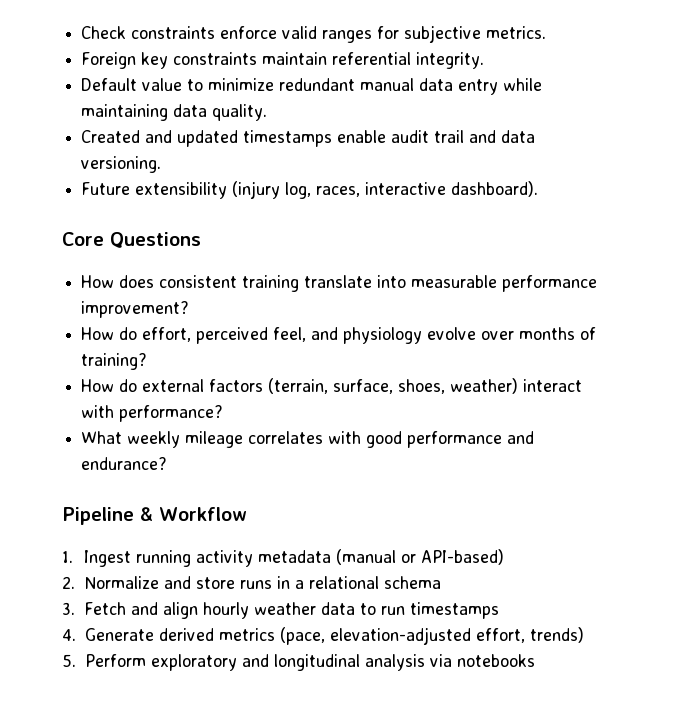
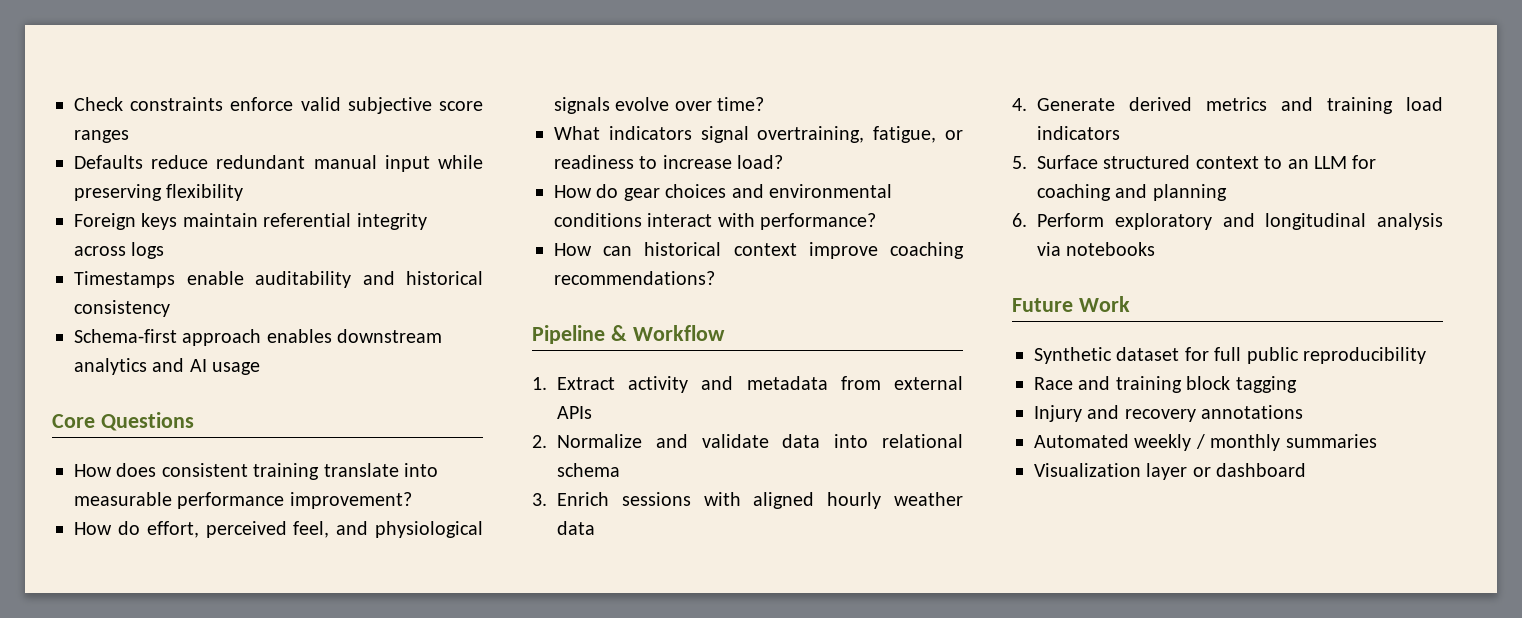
- Check constraints enforce valid ranges for subjective metrics.
- Foreign key constraints maintain referential integrity.
- Default value to minimize redundant manual data entry while maintaining data quality.
- Created and updated timestamps enable audit trail and data versioning.
- Future extensibility (injury log, races, interactive dashboard).
+ Check constraints enforce valid subjective score ranges
+ Defaults reduce redundant manual input while preserving flexibility
+ Foreign keys maintain referential integrity across logs
+ Timestamps enable auditability and historical consistency
+ Schema-first approach enables downstream analytics and AI usage
- How do effort, perceived feel, and physiology evolve over months of training?
- How do external factors (terrain, surface, shoes, weather) interact with performance?
- What weekly mileage correlates with good performance and endurance?
+ How do effort, perceived feel, and physiological signals evolve over time?
+ What indicators signal overtraining, fatigue, or readiness to increase load?
+ How do gear choices and environmental conditions interact with performance?
+ How can historical context improve coaching recommendations?
  Pipeline & Workflow
- 1. Ingest running activity metadata (manual or API-based)
+ 1. Extract activity and metadata from external APIs
- 2. Normalize and store runs in a relational schema
+ 2. Normalize and validate data into relational schema
- 3. Fetch and align hourly weather data to run timestamps
+ 3. Enrich sessions with aligned hourly weather data
- 4. Generate derived metrics (pace, elevation-adjusted effort, trends)
- 5. Perform exploratory and longitudinal analysis via notebooks
+ 4. Generate derived metrics and training load indicators
+ 5. Surface structured context to an LLM for coaching and planning
+ 6. Perform exploratory and longitudinal analysis via notebooks
+ Future Work
+ Synthetic dataset for full public reproducibility
+ Race and training block tagging
+ Injury and recovery annotations
+ Automated weekly / monthly summaries
+ Visualization layer or dashboard

